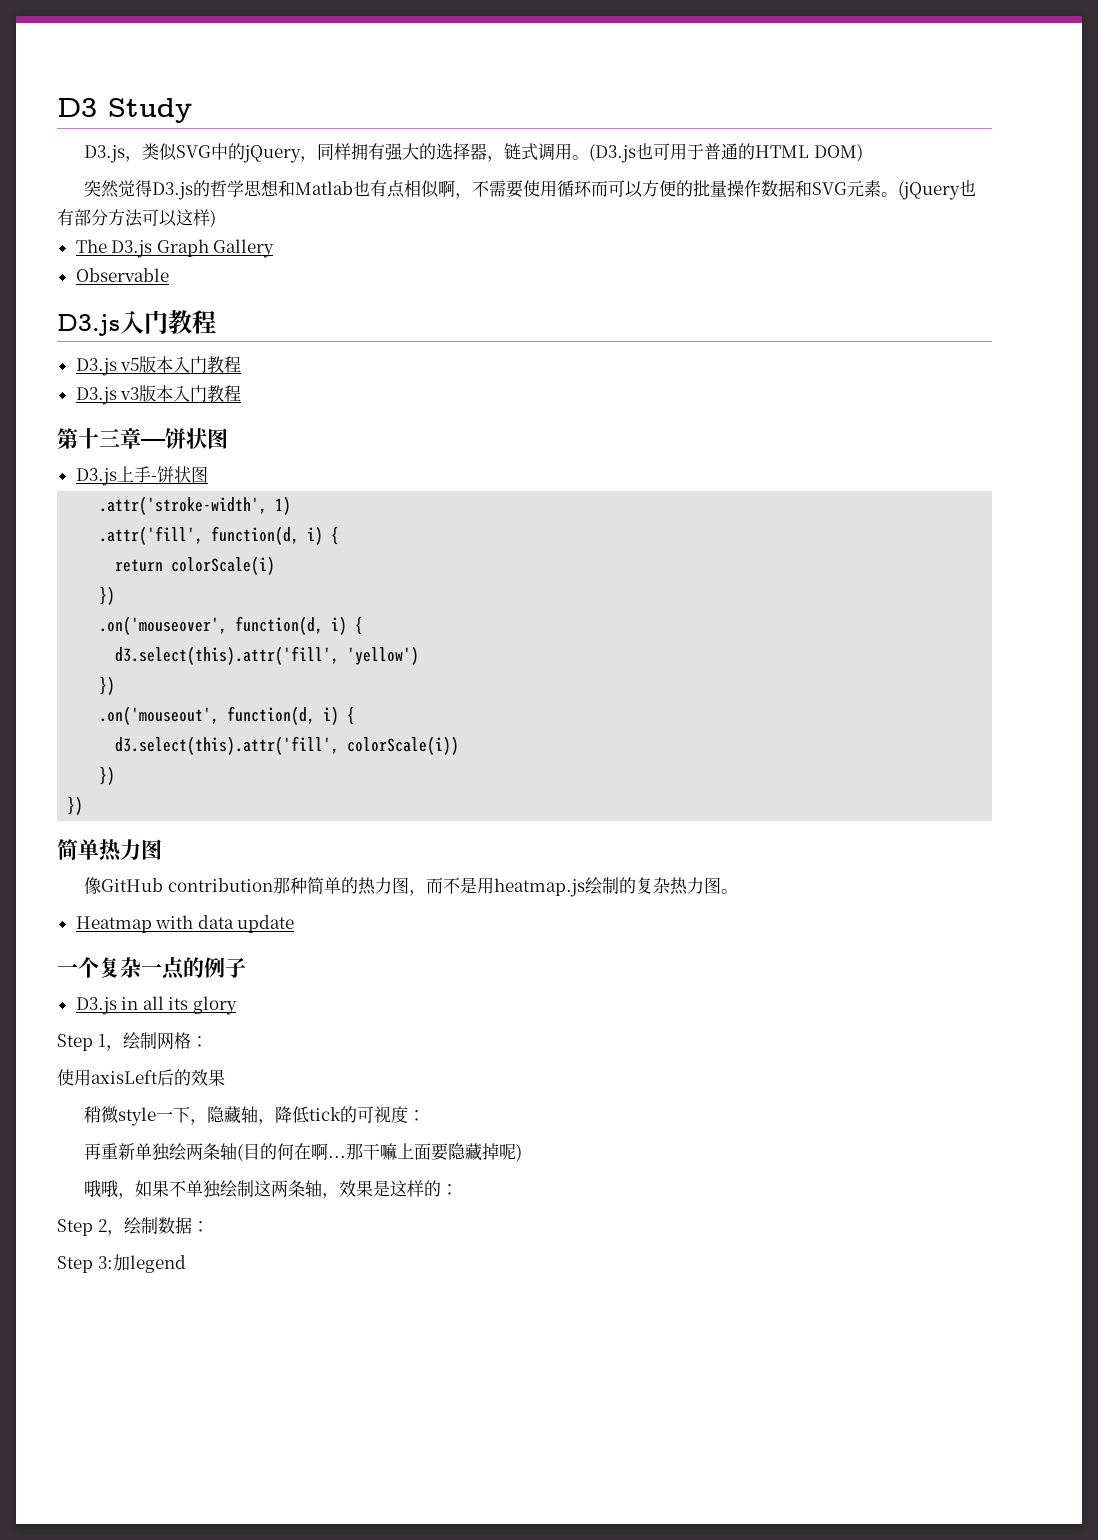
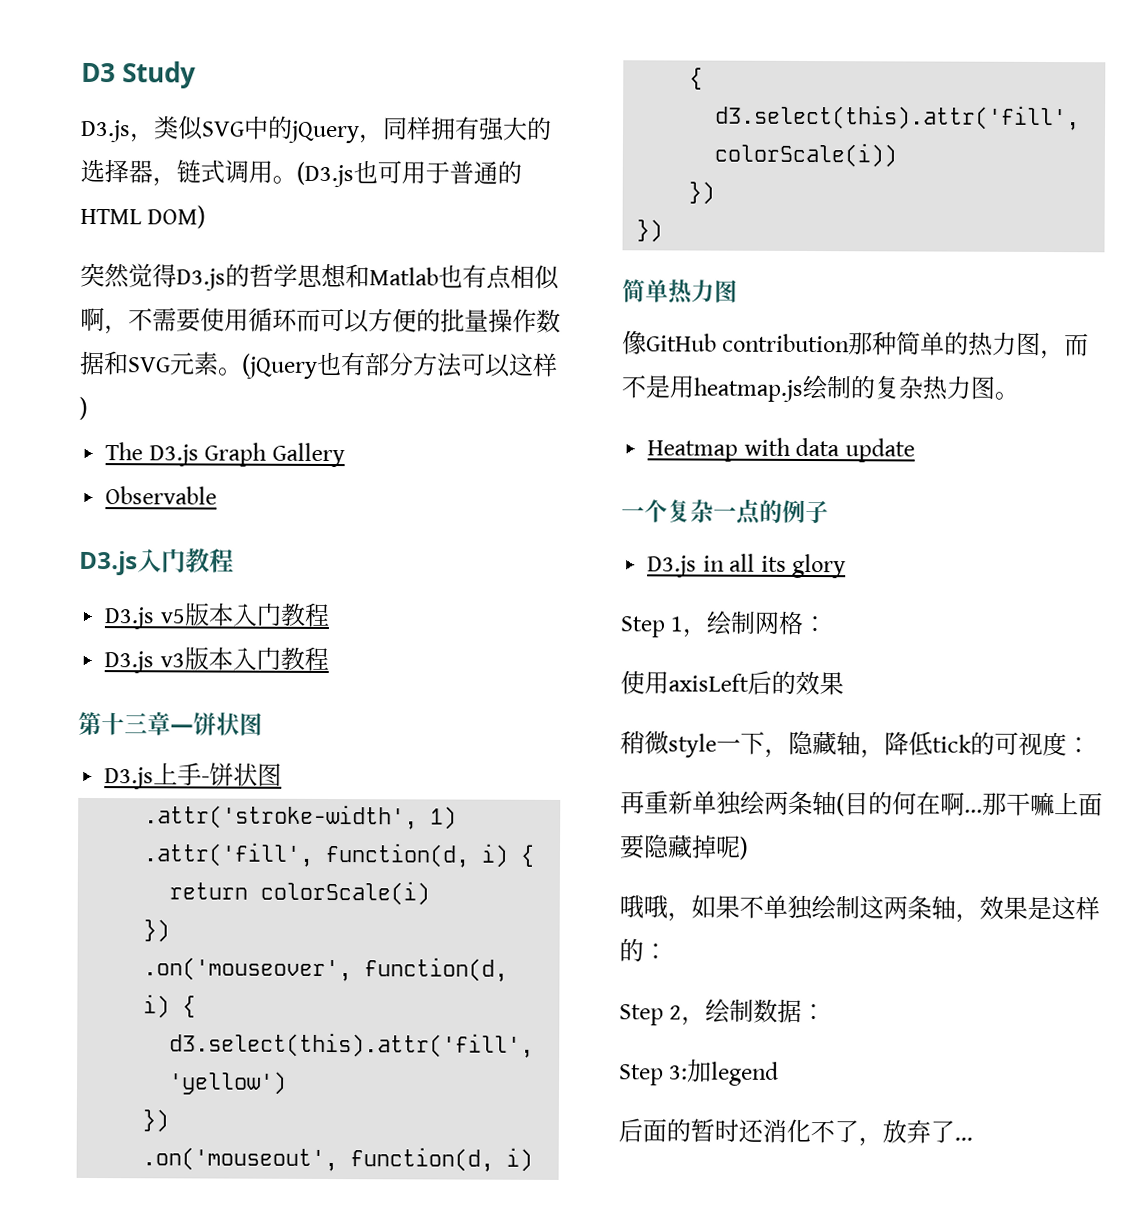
+ 后面的暂时还消化不了，放弃了...

